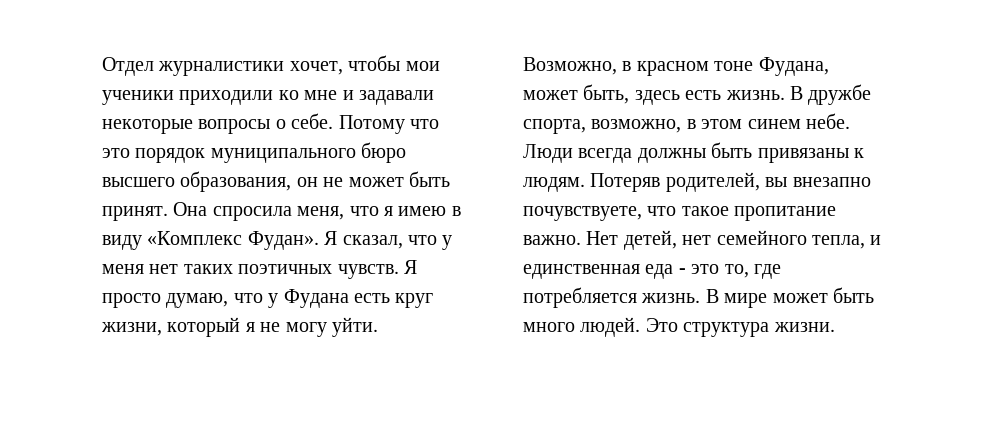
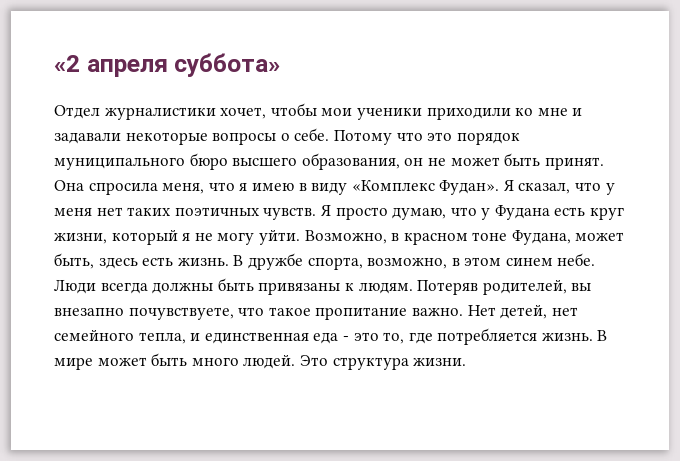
+ «2 апреля суббота»

